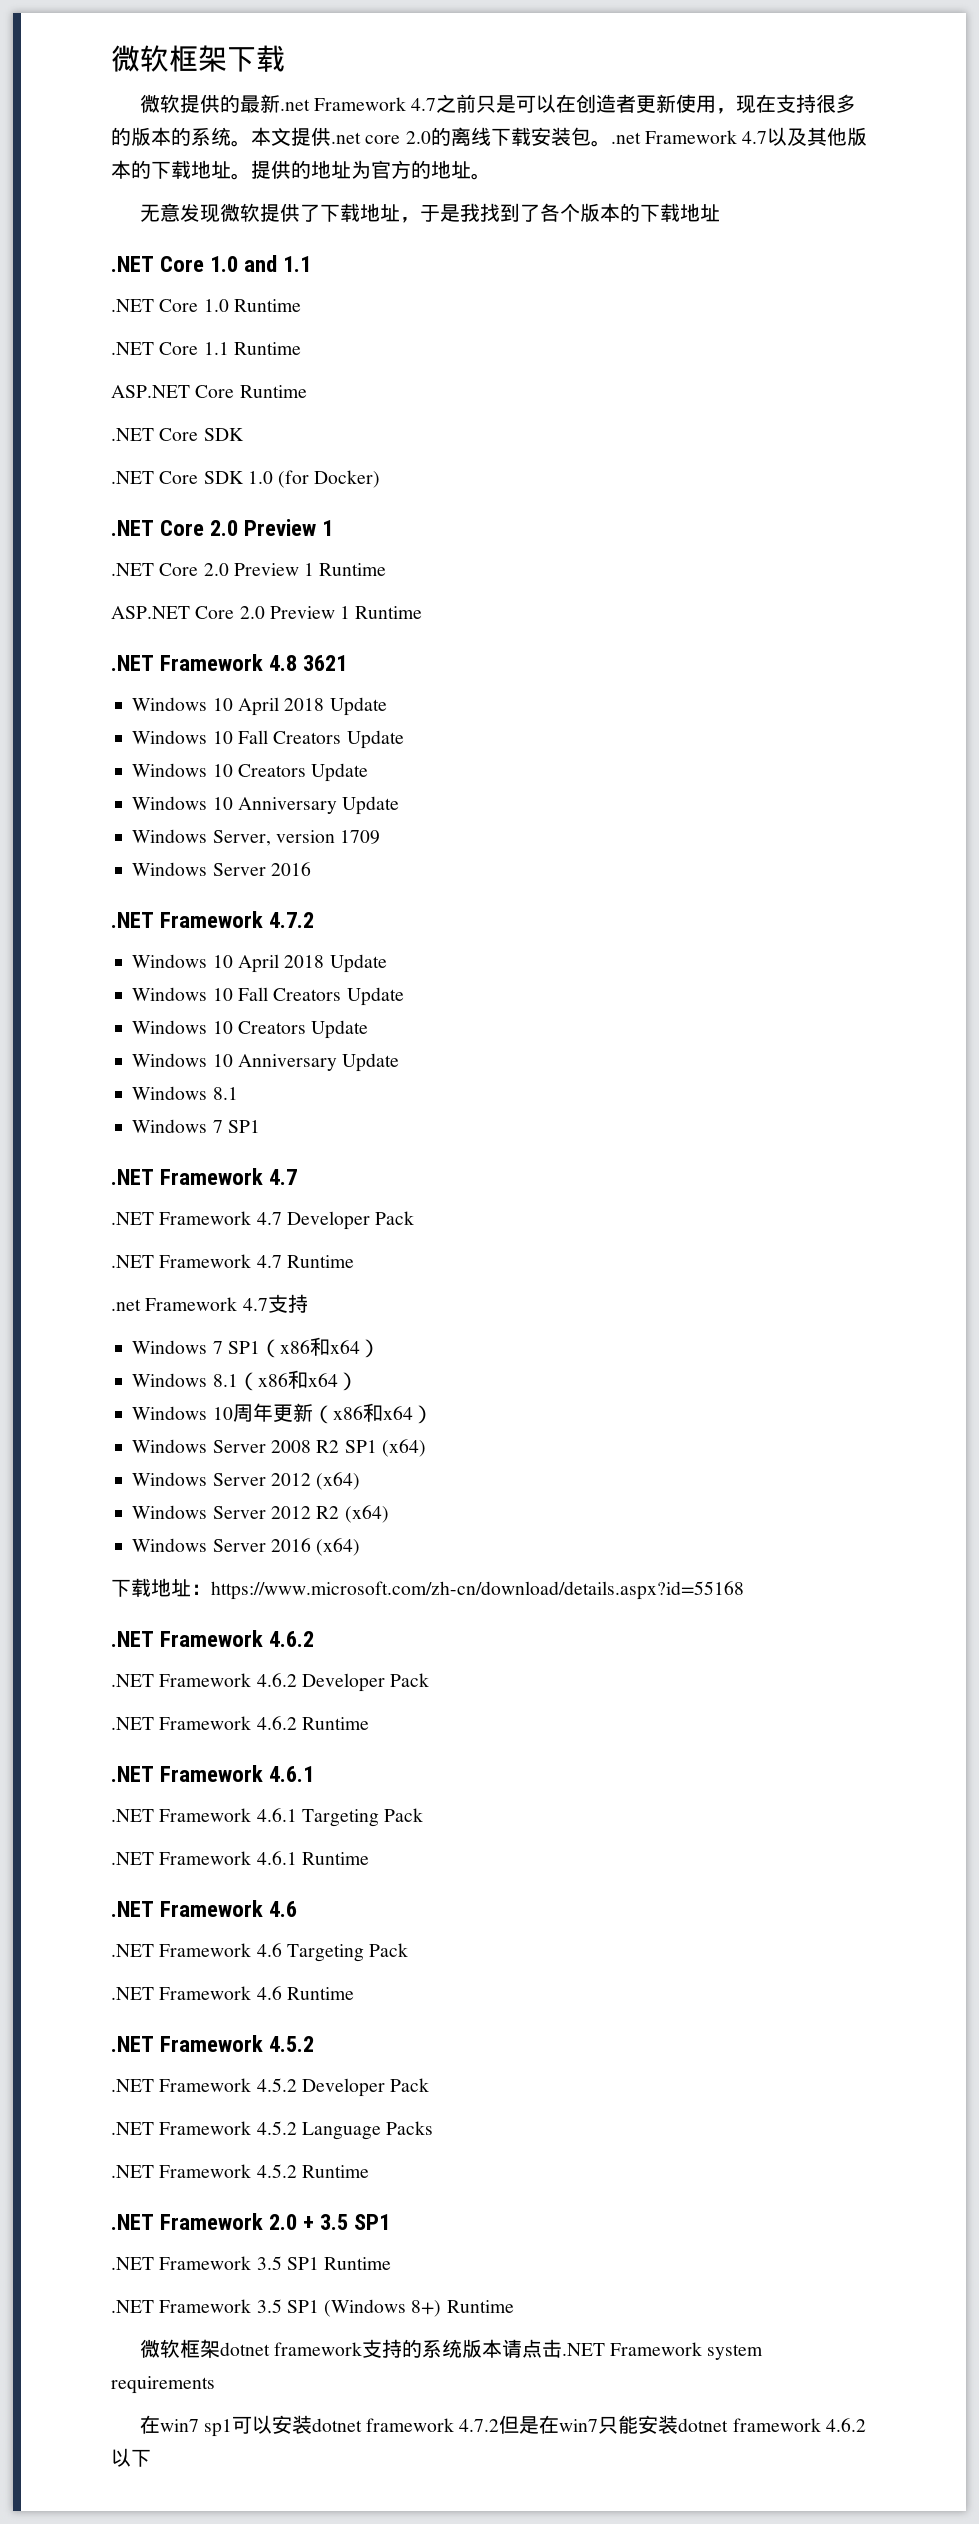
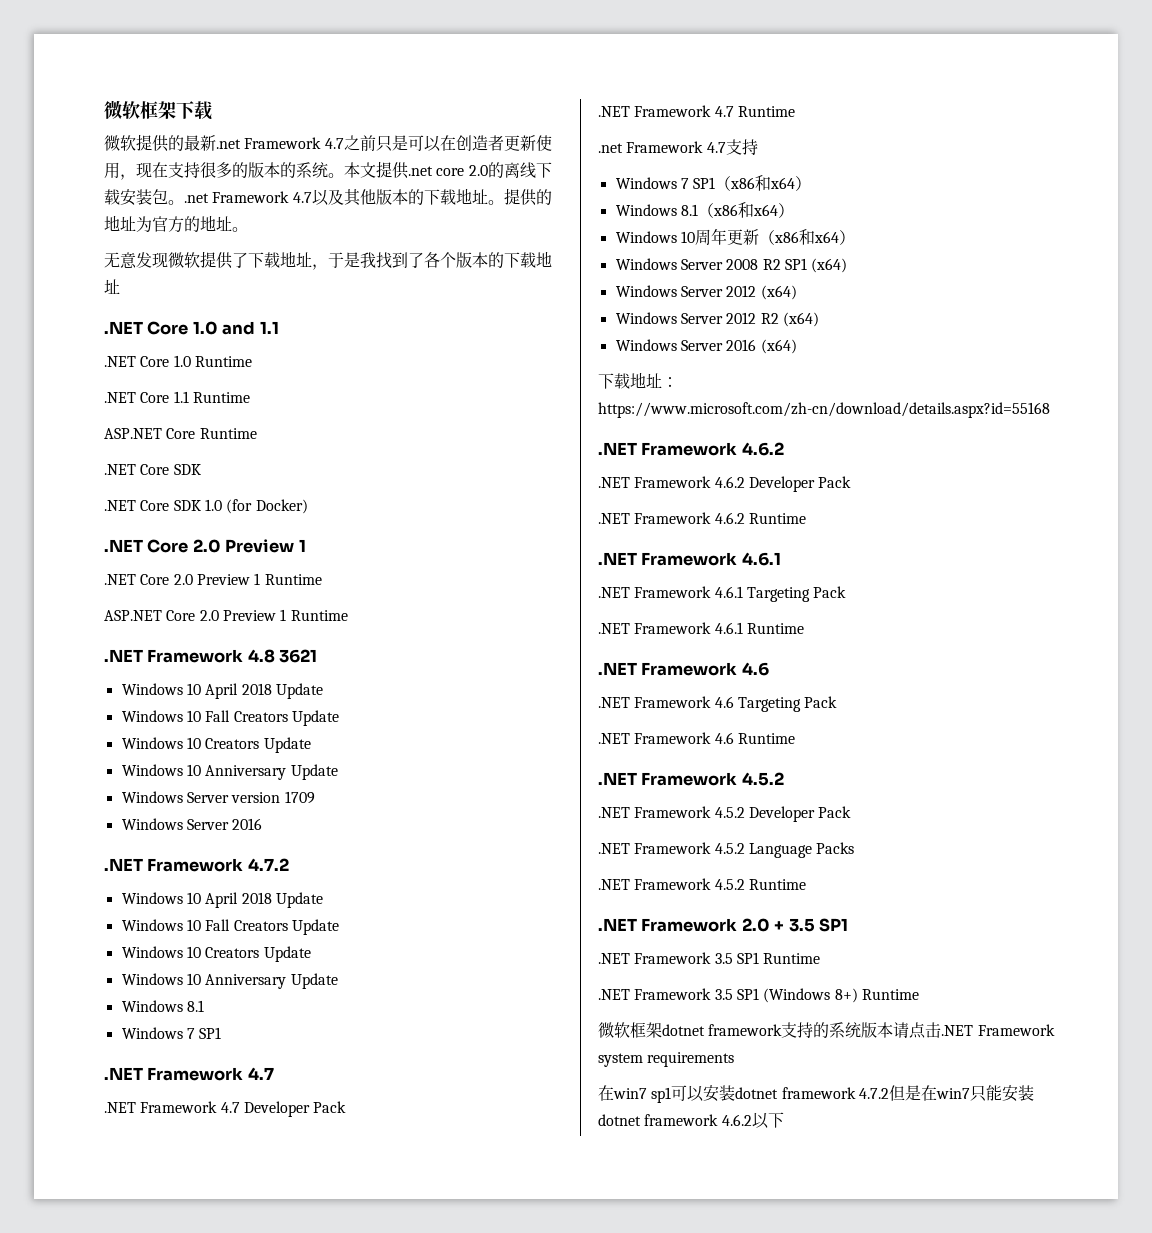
- Windows Server, version 1709
+ Windows Server version 1709

